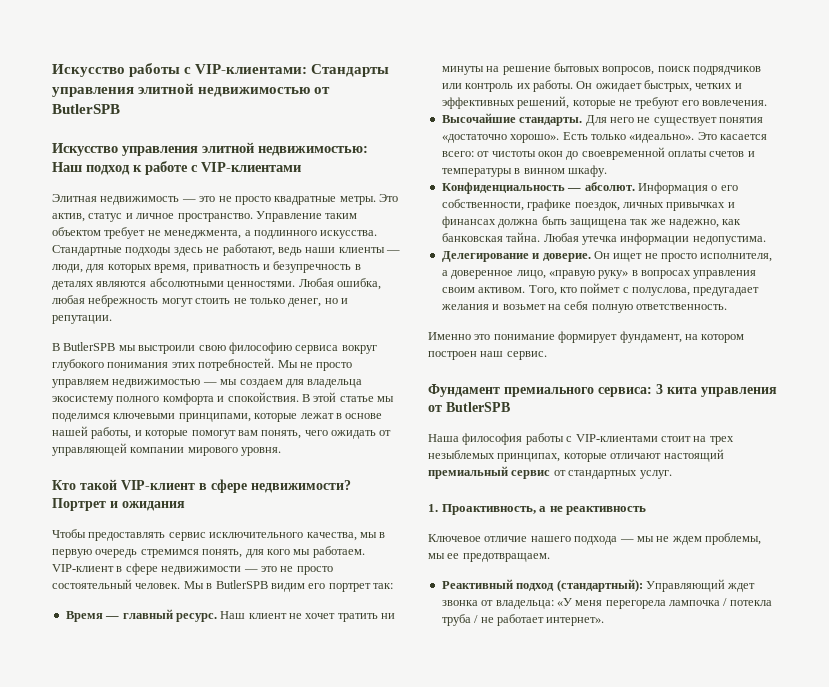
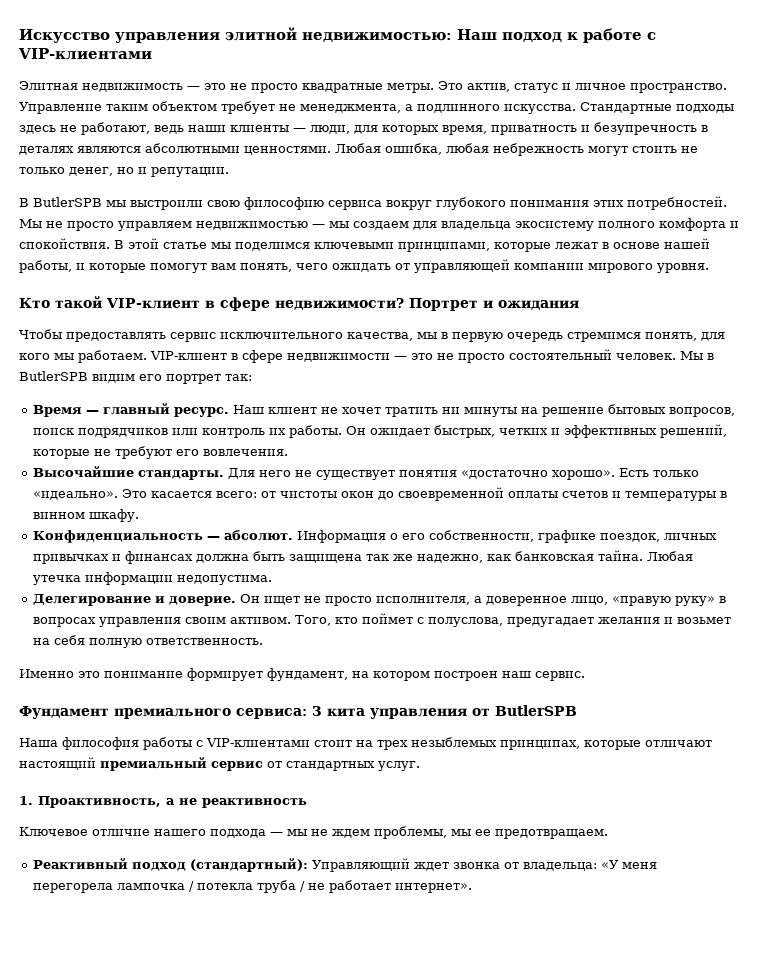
- Искусство работы с VIP-клиентами: Стандарты управления элитной недвижимостью от ButlerSPB

